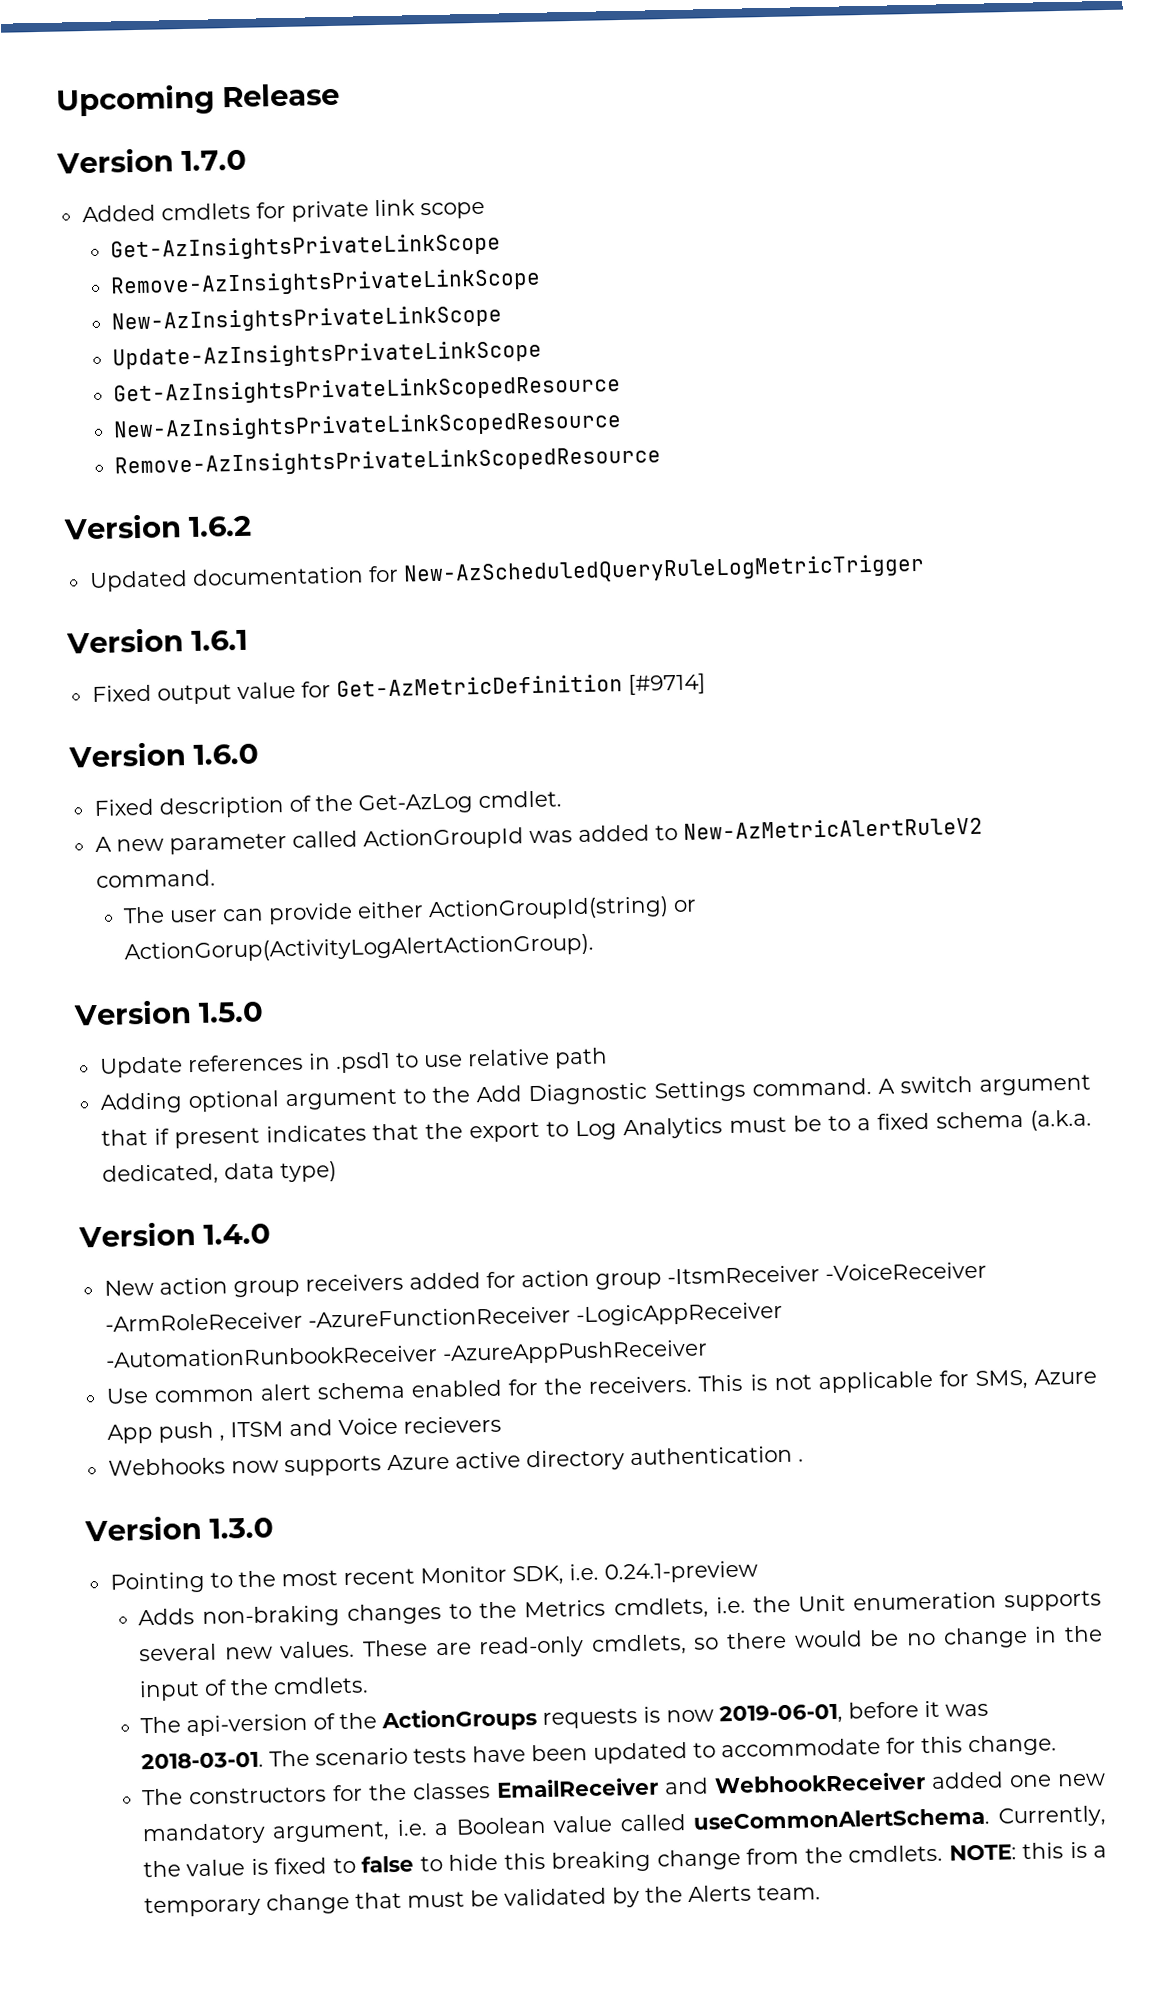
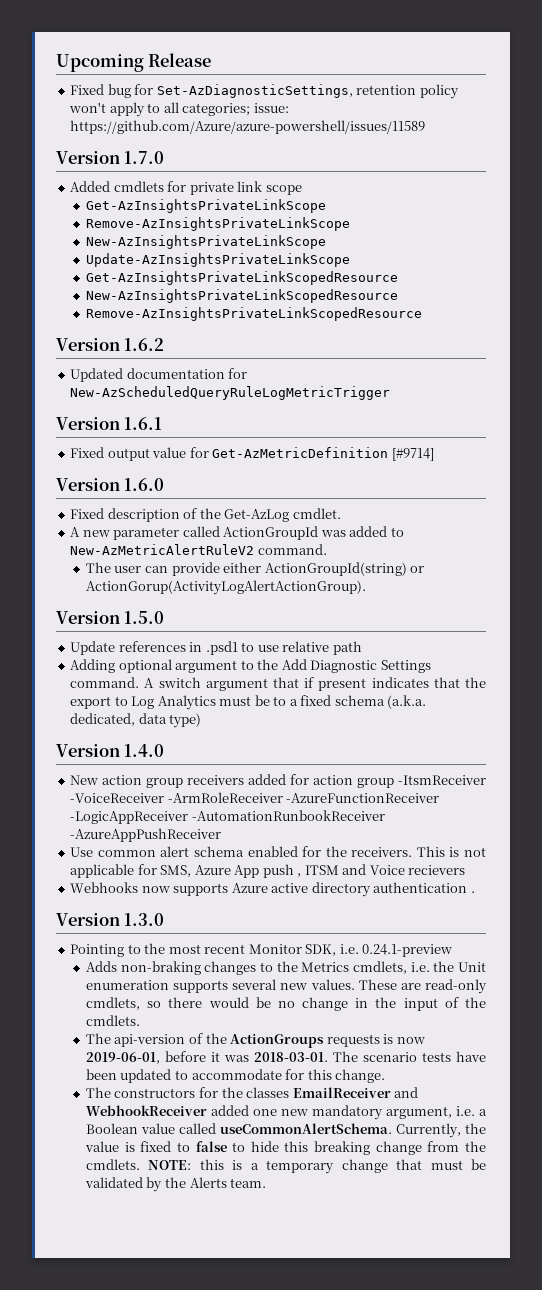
+ Fixed bug for Set-AzDiagnosticSettings, retention policy won't apply to all categories; issue: https://github.com/Azure/azure-powershell/issues/11589

